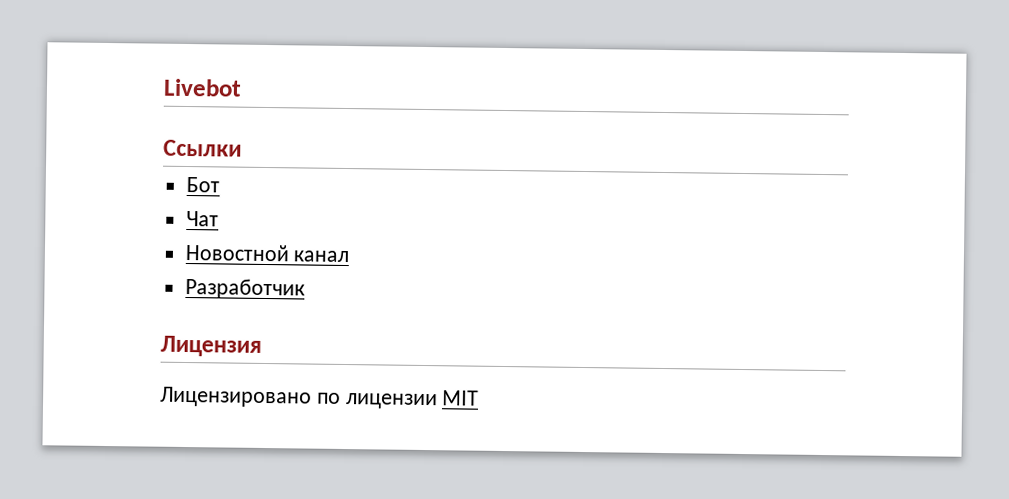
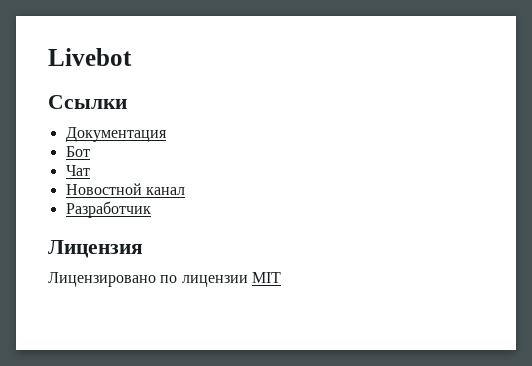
+ Документация

